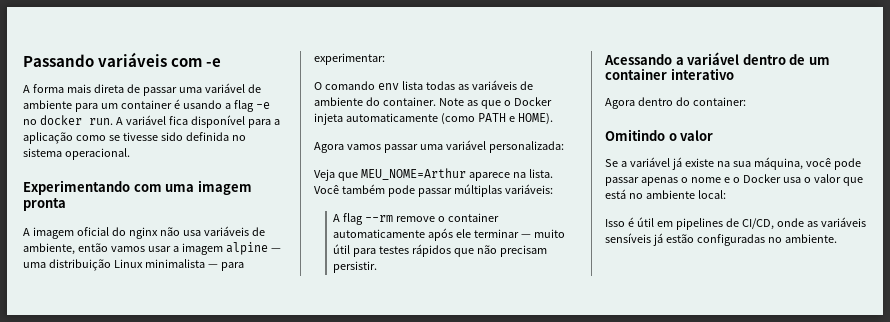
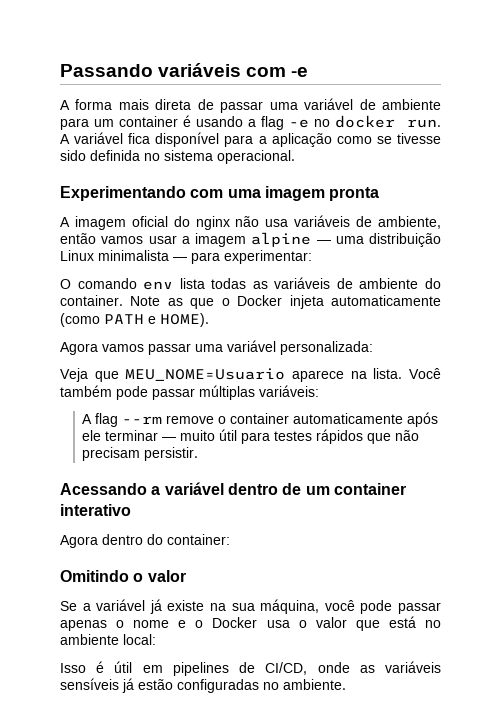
- Veja que MEU_NOME=Arthur aparece na lista.
+ Veja que MEU_NOME=Usuario aparece na lista.

